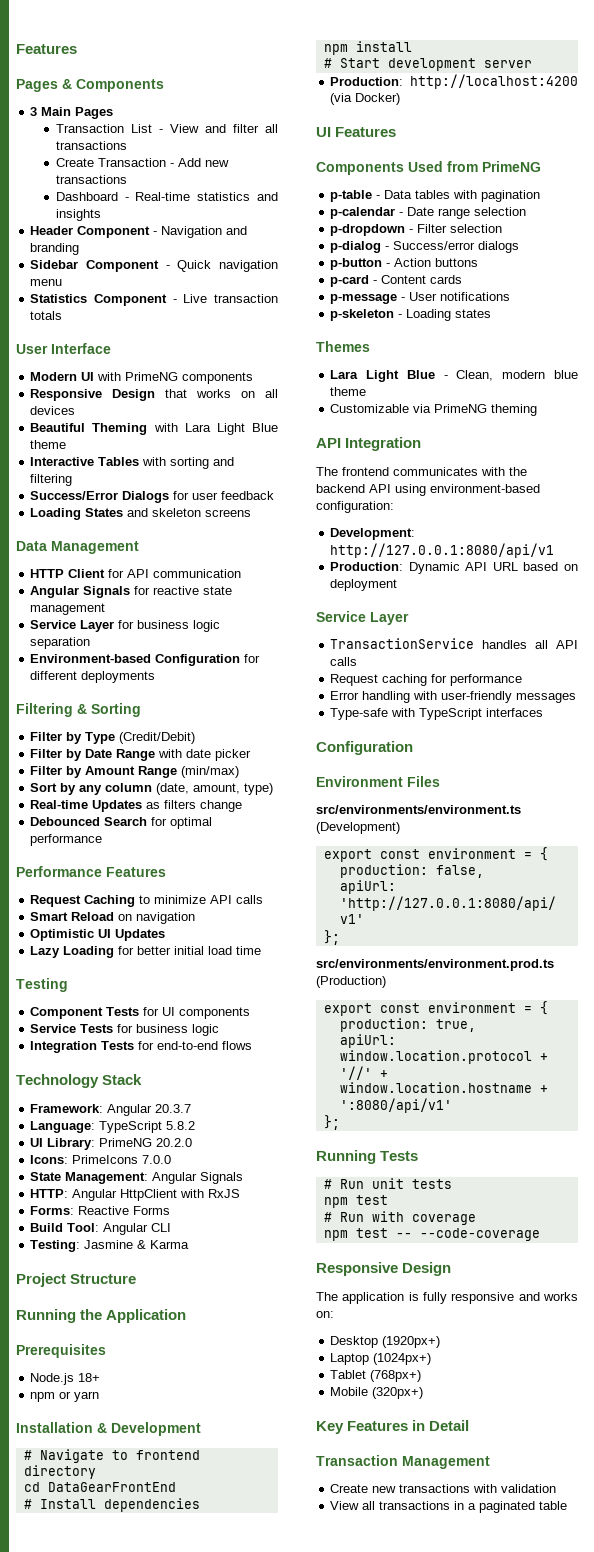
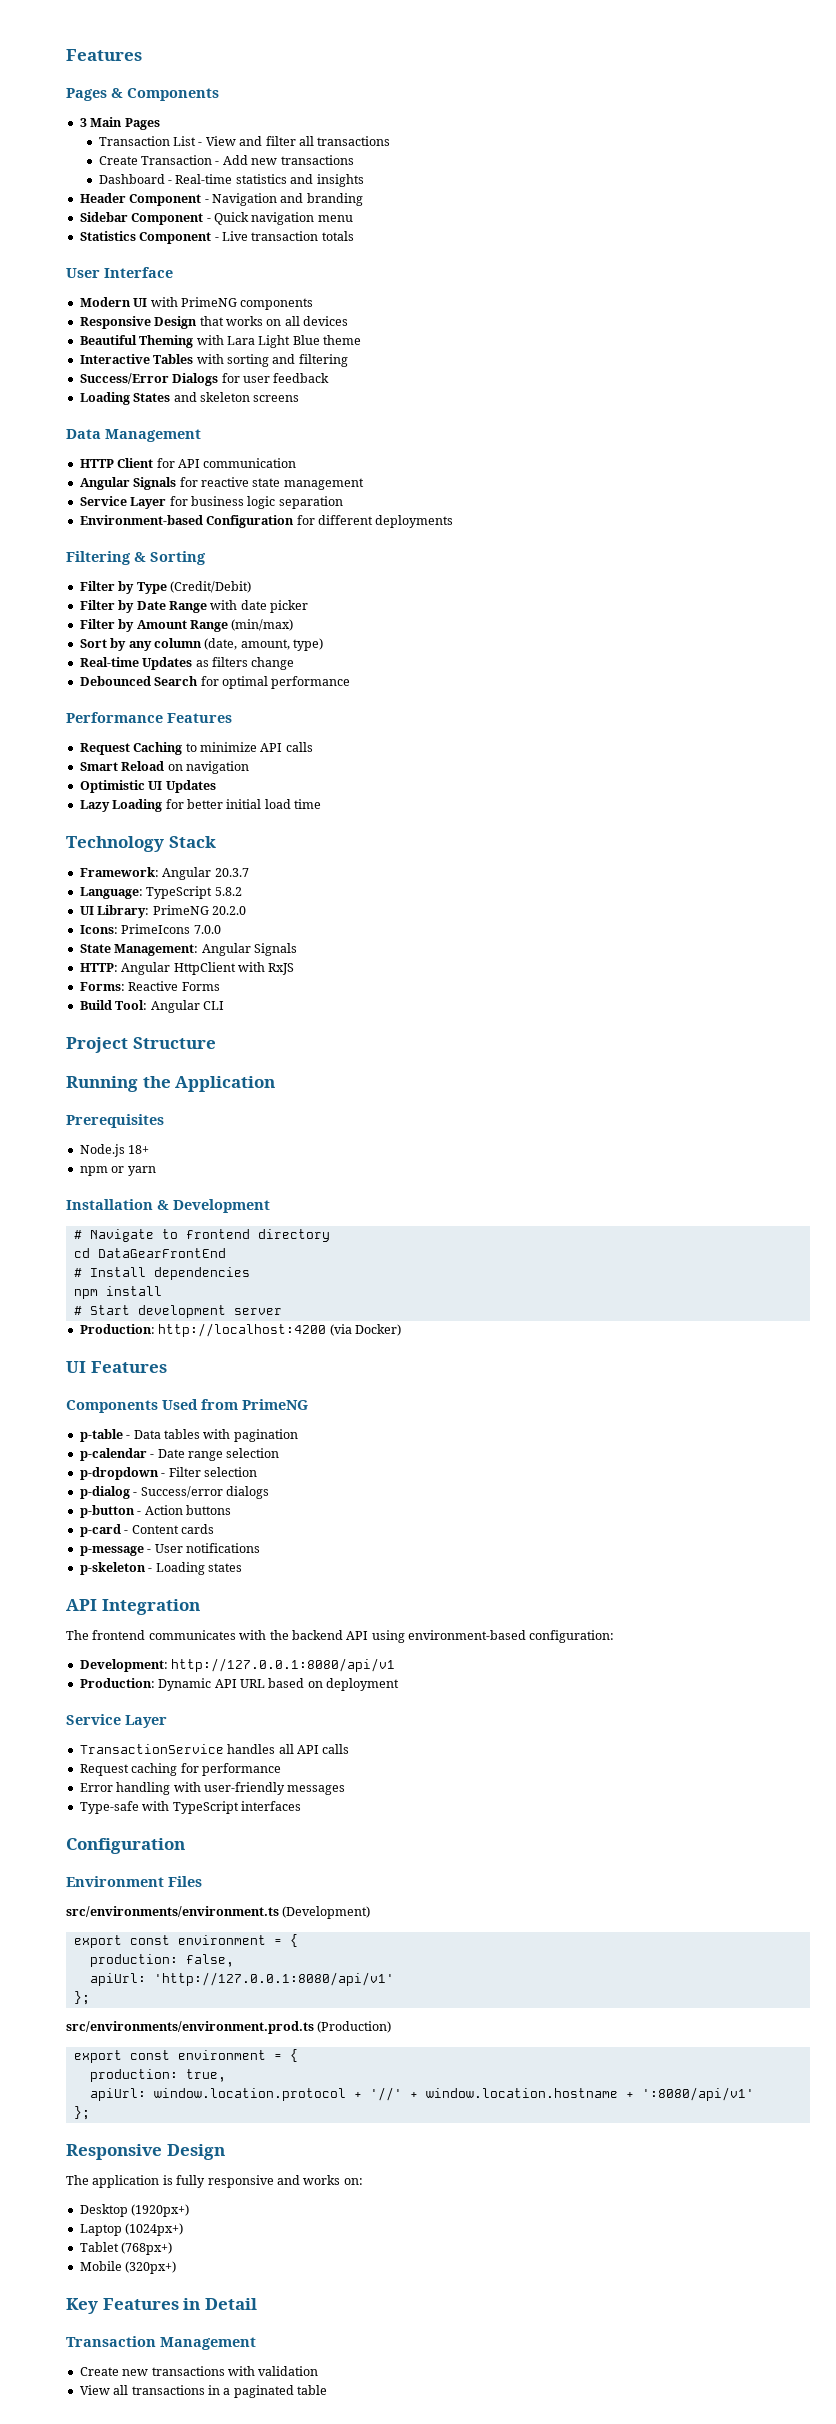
- Testing
- Component Tests for UI components
- Service Tests for business logic
- Integration Tests for end-to-end flows
- Testing: Jasmine & Karma
- Themes
- Lara Light Blue - Clean, modern blue theme
- Customizable via PrimeNG theming
- Running Tests
- # Run unit tests
- npm test
- # Run with coverage
- npm test -- --code-coverage

